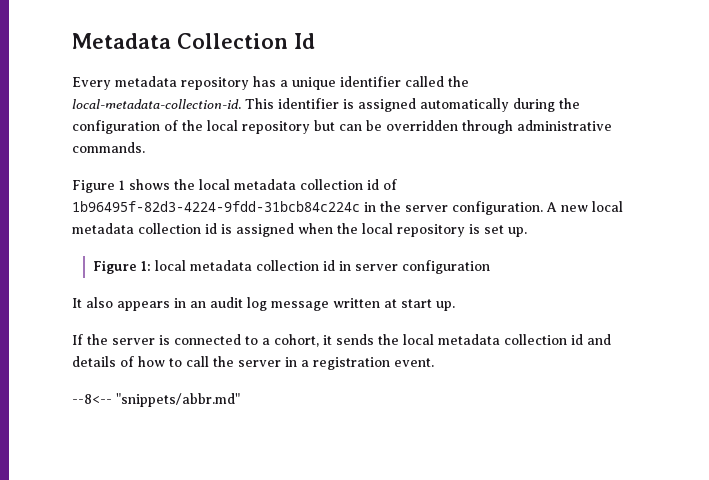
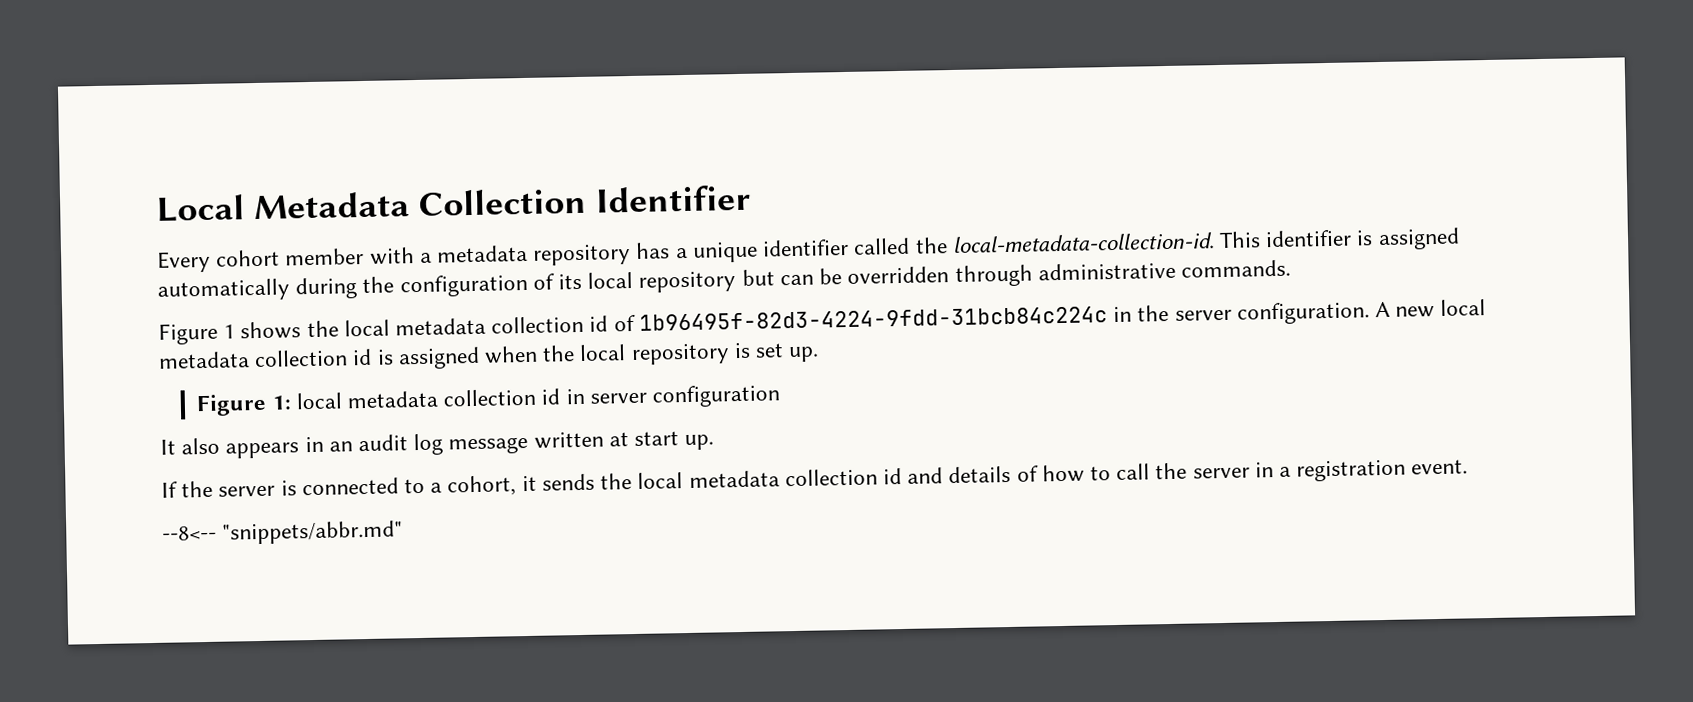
- Metadata Collection Id
+ Local Metadata Collection Identifier
- Every metadata repository has a unique identifier called the local-metadata-collection-id.
+ Every cohort member with a metadata repository has a unique identifier called the local-metadata-collection-id.
- This identifier is assigned automatically during the configuration of the local repository but can be overridden through administrative commands.
+ This identifier is assigned automatically during the configuration of its local repository but can be overridden through administrative commands.

